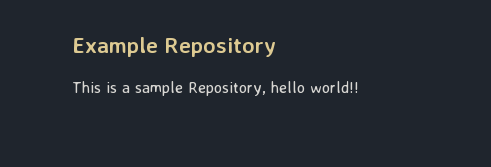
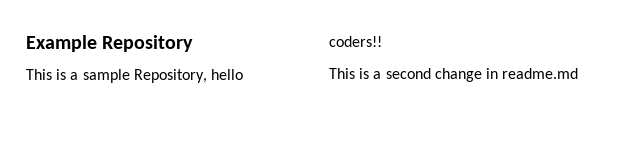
- This is a sample Repository, hello world!!
+ This is a sample Repository, hello coders!!
+ This is a second change in readme.md

